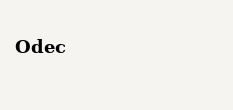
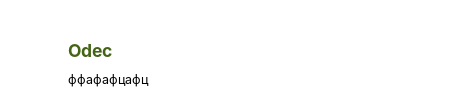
+ ффафафцафц

